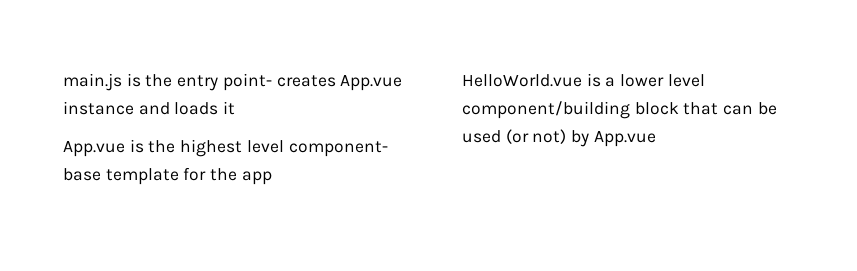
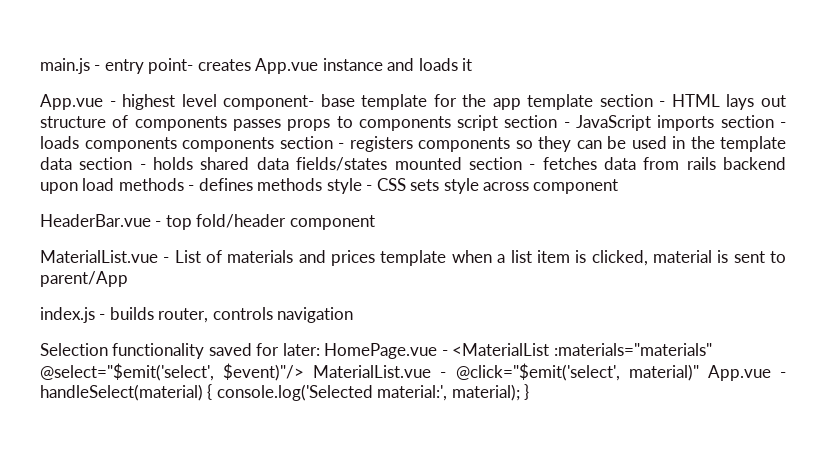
- main.js is the entry point- creates App.vue instance and loads it
+ main.js - entry point- creates App.vue instance and loads it
- App.vue is the highest level component- base template for the app
- HelloWorld.vue is a lower level component/building block that can be used (or not) by App.vue
+ App.vue - highest level component- base template for the app template section - HTML lays out structure of components passes props to components script section - JavaScript imports section - loads components components section - registers components so they can be used in the template data section - holds shared data fields/states mounted section - fetches data from rails backend upon load methods - defines methods style - CSS sets style across component
+ HeaderBar.vue - top fold/header component
+ MaterialList.vue - List of materials and prices template when a list item is clicked, material is sent to parent/App
+ index.js - builds router, controls navigation
+ Selection functionality saved for later: HomePage.vue - <MaterialList :materials="materials" @select="$emit('select', $event)"/> MaterialList.vue - @click="$emit('select', material)" App.vue - handleSelect(material) { console.log('Selected material:', material); }

